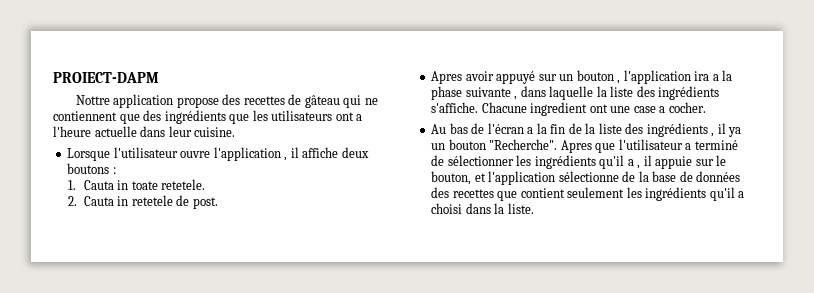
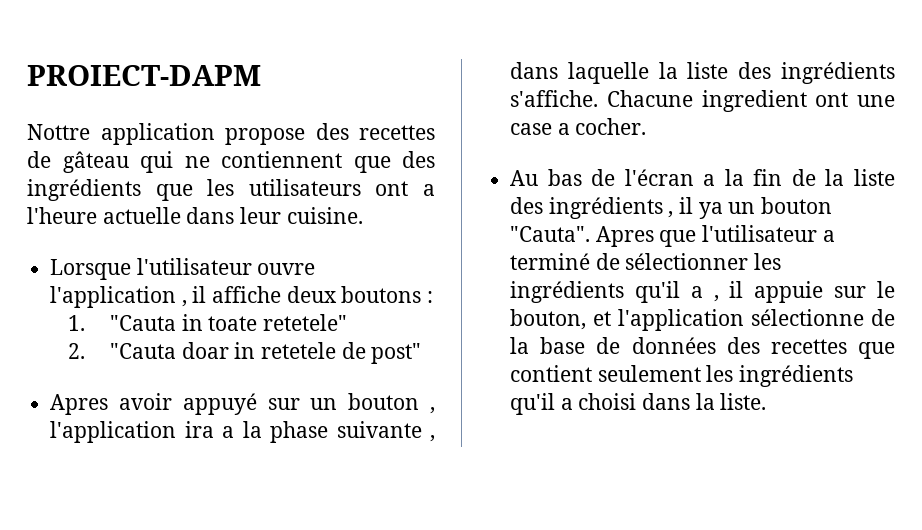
- 1. Cauta in toate retetele.
+ 1. "Cauta in toate retetele"
- 2. Cauta in retetele de post.
+ 2. "Cauta doar in retetele de post"
- Au bas de l'écran a la fin de la liste des ingrédients , il ya un bouton "Recherche".
+ Au bas de l'écran a la fin de la liste des ingrédients , il ya un bouton "Cauta".

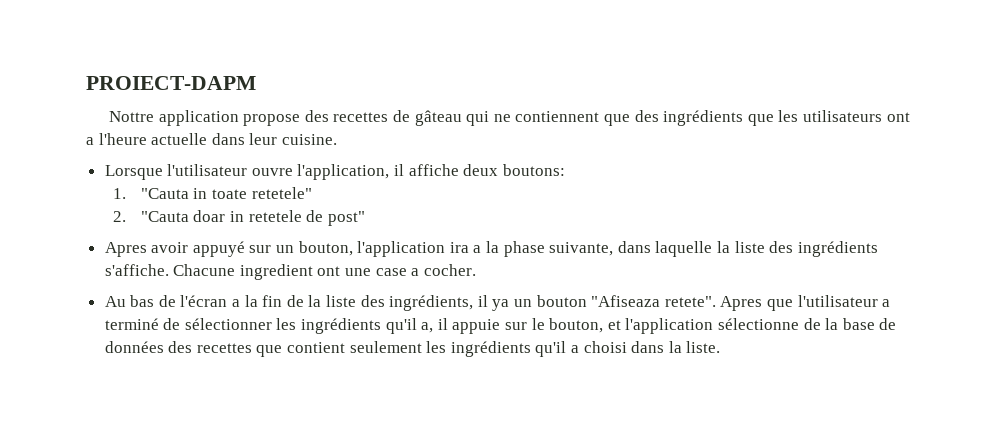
- Lorsque l'utilisateur ouvre l'application , il affiche deux boutons :
+ Lorsque l'utilisateur ouvre l'application, il affiche deux boutons:
- Apres avoir appuyé sur un bouton , l'application ira a la phase suivante , dans laquelle la liste des ingrédients s'affiche.
+ Apres avoir appuyé sur un bouton, l'application ira a la phase suivante, dans laquelle la liste des ingrédients s'affiche.
- Au bas de l'écran a la fin de la liste des ingrédients , il ya un bouton "Cauta".
+ Au bas de l'écran a la fin de la liste des ingrédients, il ya un bouton "Afiseaza retete".
- Apres que l'utilisateur a terminé de sélectionner les ingrédients qu'il a , il appuie sur le bouton, et l'application sélectionne de la base de données des recettes que contient seulement les ingrédients qu'il a choisi dans la liste.
+ Apres que l'utilisateur a terminé de sélectionner les ingrédients qu'il a, il appuie sur le bouton, et l'application sélectionne de la base de données des recettes que contient seulement les ingrédients qu'il a choisi dans la liste.

